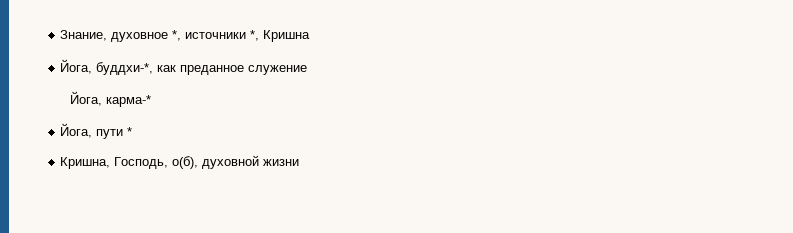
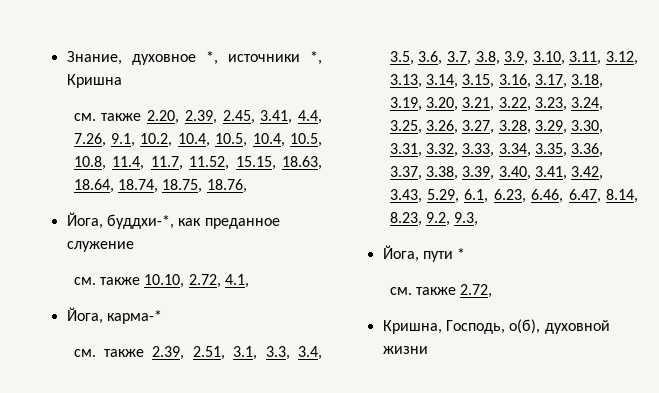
+ см. также 2.20, 2.39, 2.45, 3.41, 4.4, 7.26, 9.1, 10.2, 10.4, 10.5, 10.4, 10.5, 10.8, 11.4, 11.7, 11.52, 15.15, 18.63, 18.64, 18.74, 18.75, 18.76,
+ см. также 10.10, 2.72, 4.1,
  Йога, карма-*
+ см. также 2.39, 2.51, 3.1, 3.3, 3.4, 3.5, 3.6, 3.7, 3.8, 3.9, 3.10, 3.11, 3.12, 3.13, 3.14, 3.15, 3.16, 3.17, 3.18, 3.19, 3.20, 3.21, 3.22, 3.23, 3.24, 3.25, 3.26, 3.27, 3.28, 3.29, 3.30, 3.31, 3.32, 3.33, 3.34, 3.35, 3.36, 3.37, 3.38, 3.39, 3.40, 3.41, 3.42, 3.43, 5.29, 6.1, 6.23, 6.46, 6.47, 8.14, 8.23, 9.2, 9.3,
+ см. также 2.72,

